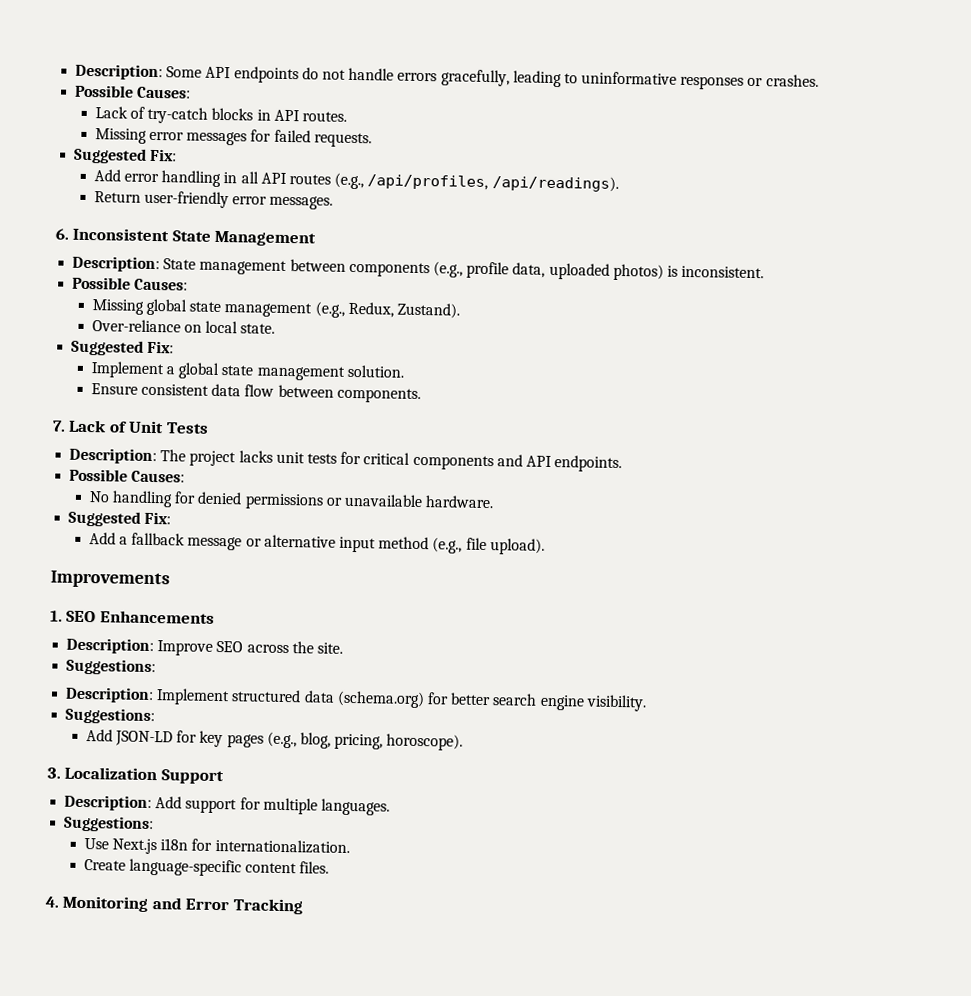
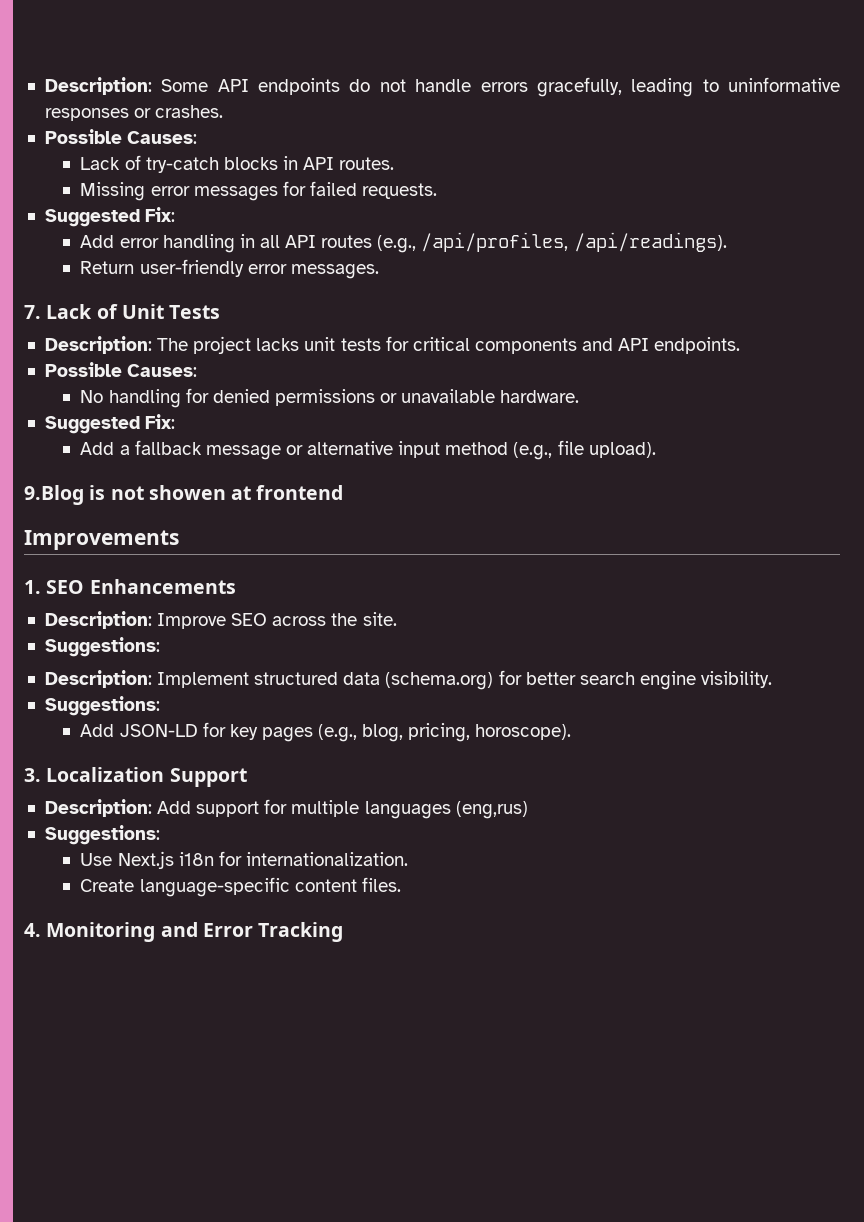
- 6. Inconsistent State Management
- Description: State management between components (e.g., profile data, uploaded photos) is inconsistent.
- Possible Causes:
- Missing global state management (e.g., Redux, Zustand).
- Over-reliance on local state.
- Suggested Fix:
- Implement a global state management solution.
- Ensure consistent data flow between components.
+ 9.Blog is not showen at frontend
- Description: Add support for multiple languages.
+ Description: Add support for multiple languages (eng,rus)

